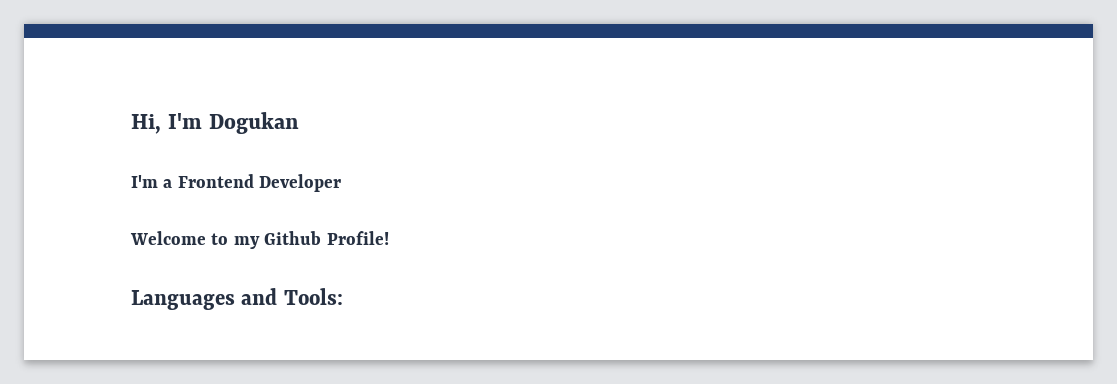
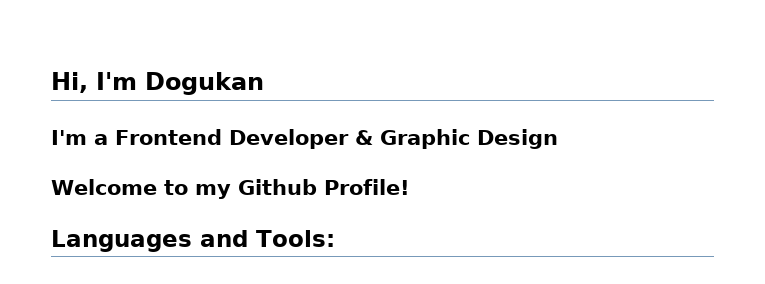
- I'm a Frontend Developer
+ I'm a Frontend Developer & Graphic Design

